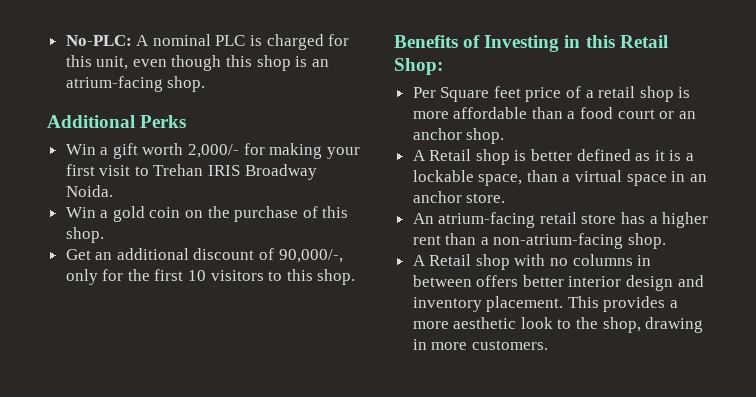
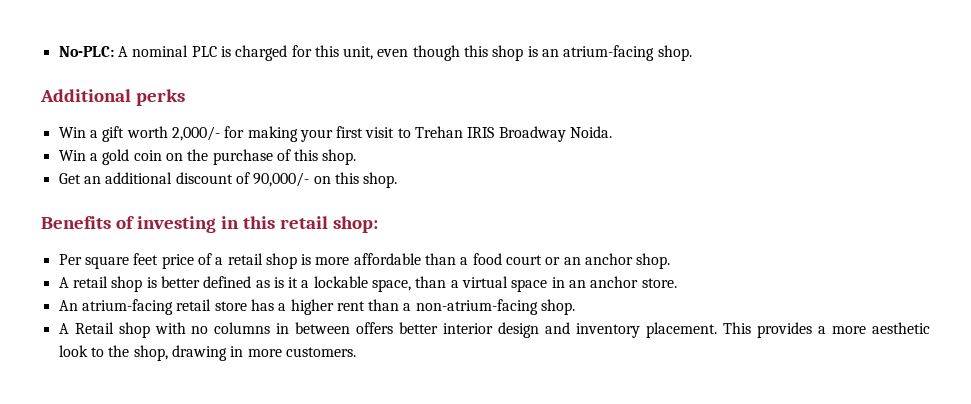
- Additional Perks
+ Additional perks
- Get an additional discount of 90,000/-, only for the first 10 visitors to this shop.
+ Get an additional discount of 90,000/- on this shop.
- Benefits of Investing in this Retail Shop:
+ Benefits of investing in this retail shop:
- Per Square feet price of a retail shop is more affordable than a food court or an anchor shop.
+ Per square feet price of a retail shop is more affordable than a food court or an anchor shop.
- A Retail shop is better defined as it is a lockable space, than a virtual space in an anchor store.
+ A retail shop is better defined as is it a lockable space, than a virtual space in an anchor store.

